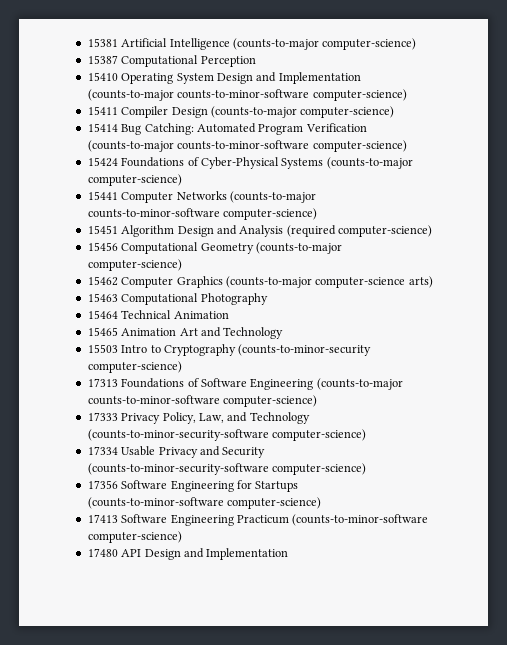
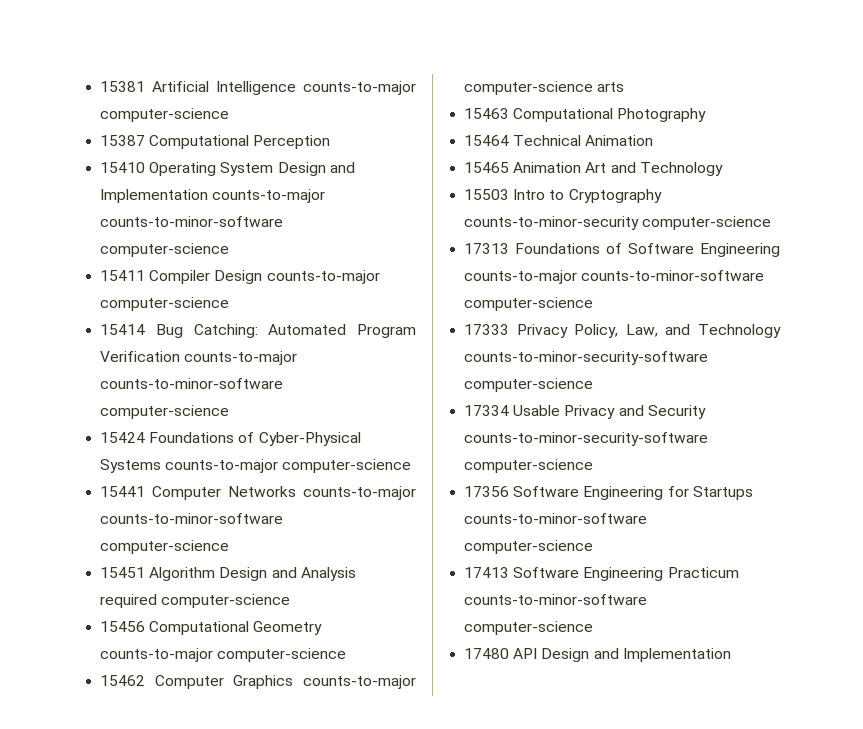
- 15381 Artificial Intelligence (counts-to-major computer-science)
+ 15381 Artificial Intelligence counts-to-major computer-science
- 15410 Operating System Design and Implementation (counts-to-major counts-to-minor-software computer-science)
+ 15410 Operating System Design and Implementation counts-to-major counts-to-minor-software computer-science
- 15411 Compiler Design (counts-to-major computer-science)
+ 15411 Compiler Design counts-to-major computer-science
- 15414 Bug Catching: Automated Program Verification (counts-to-major counts-to-minor-software computer-science)
+ 15414 Bug Catching: Automated Program Verification counts-to-major counts-to-minor-software computer-science
- 15424 Foundations of Cyber-Physical Systems (counts-to-major computer-science)
+ 15424 Foundations of Cyber-Physical Systems counts-to-major computer-science
- 15441 Computer Networks (counts-to-major counts-to-minor-software computer-science)
+ 15441 Computer Networks counts-to-major counts-to-minor-software computer-science
- 15451 Algorithm Design and Analysis (required computer-science)
+ 15451 Algorithm Design and Analysis required computer-science
- 15456 Computational Geometry (counts-to-major computer-science)
+ 15456 Computational Geometry counts-to-major computer-science
- 15462 Computer Graphics (counts-to-major computer-science arts)
+ 15462 Computer Graphics counts-to-major computer-science arts
- 15503 Intro to Cryptography (counts-to-minor-security computer-science)
+ 15503 Intro to Cryptography counts-to-minor-security computer-science
- 17313 Foundations of Software Engineering (counts-to-major counts-to-minor-software computer-science)
+ 17313 Foundations of Software Engineering counts-to-major counts-to-minor-software computer-science
- 17333 Privacy Policy, Law, and Technology (counts-to-minor-security-software computer-science)
+ 17333 Privacy Policy, Law, and Technology counts-to-minor-security-software computer-science
- 17334 Usable Privacy and Security (counts-to-minor-security-software computer-science)
+ 17334 Usable Privacy and Security counts-to-minor-security-software computer-science
- 17356 Software Engineering for Startups (counts-to-minor-software computer-science)
+ 17356 Software Engineering for Startups counts-to-minor-software computer-science
- 17413 Software Engineering Practicum (counts-to-minor-software computer-science)
+ 17413 Software Engineering Practicum counts-to-minor-software computer-science

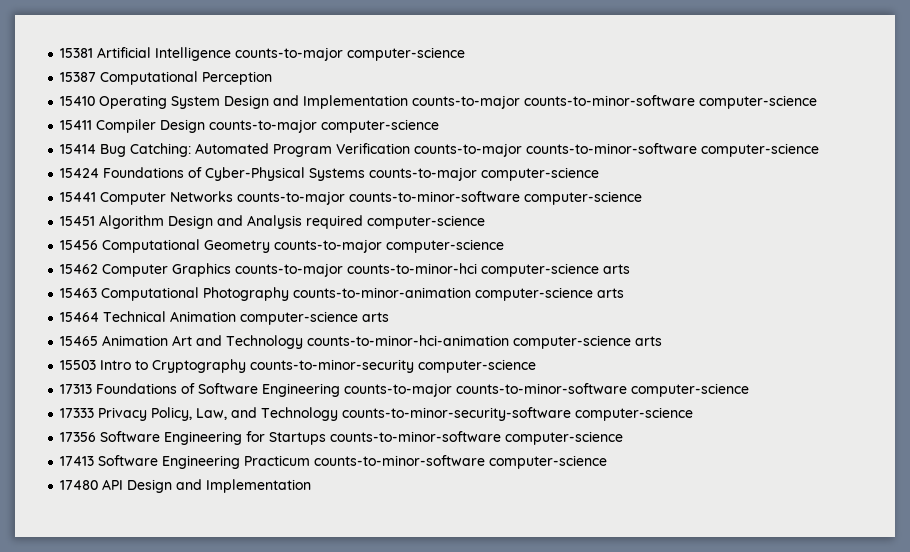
- 15462 Computer Graphics counts-to-major computer-science arts
+ 15462 Computer Graphics counts-to-major counts-to-minor-hci computer-science arts
- 15463 Computational Photography
+ 15463 Computational Photography counts-to-minor-animation computer-science arts
- 15464 Technical Animation
+ 15464 Technical Animation computer-science arts
- 15465 Animation Art and Technology
+ 15465 Animation Art and Technology counts-to-minor-hci-animation computer-science arts
- 17334 Usable Privacy and Security counts-to-minor-security-software computer-science

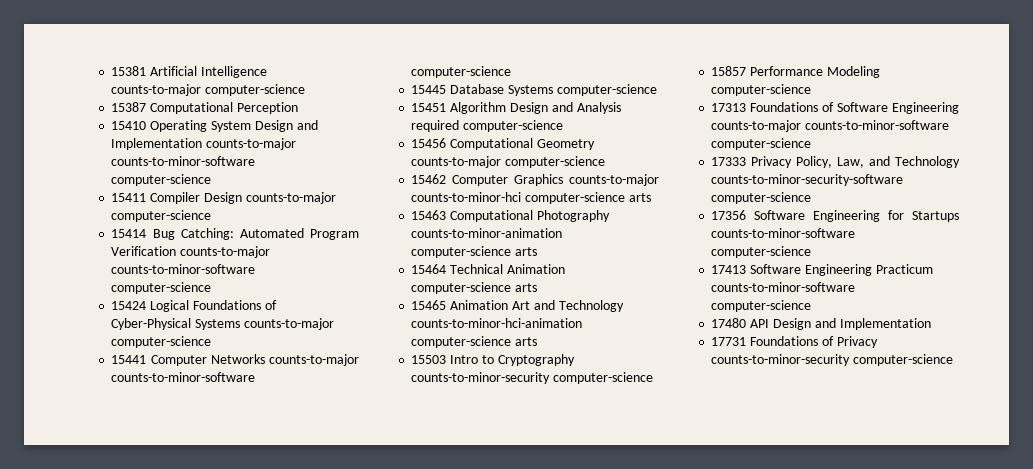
- 15424 Foundations of Cyber-Physical Systems counts-to-major computer-science
+ 15424 Logical Foundations of Cyber-Physical Systems counts-to-major computer-science
+ 15445 Database Systems computer-science
+ 15857 Performance Modeling computer-science
+ 17731 Foundations of Privacy counts-to-minor-security computer-science

